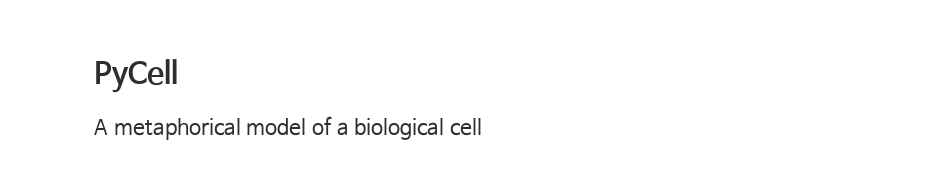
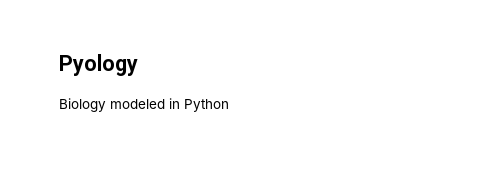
- PyCell
- A metaphorical model of a biological cell
+ Pyology
+ Biology modeled in Python

